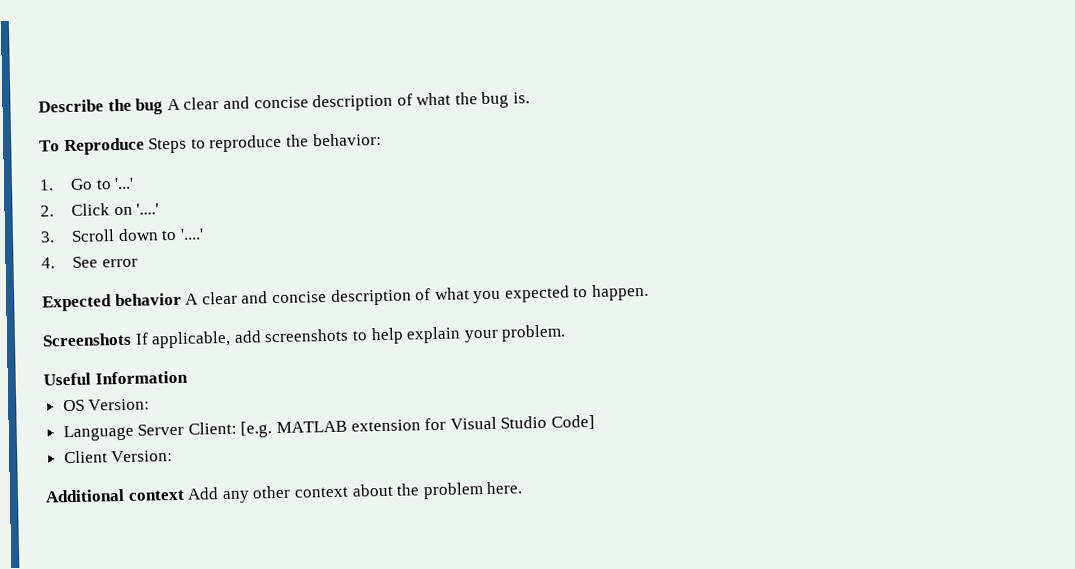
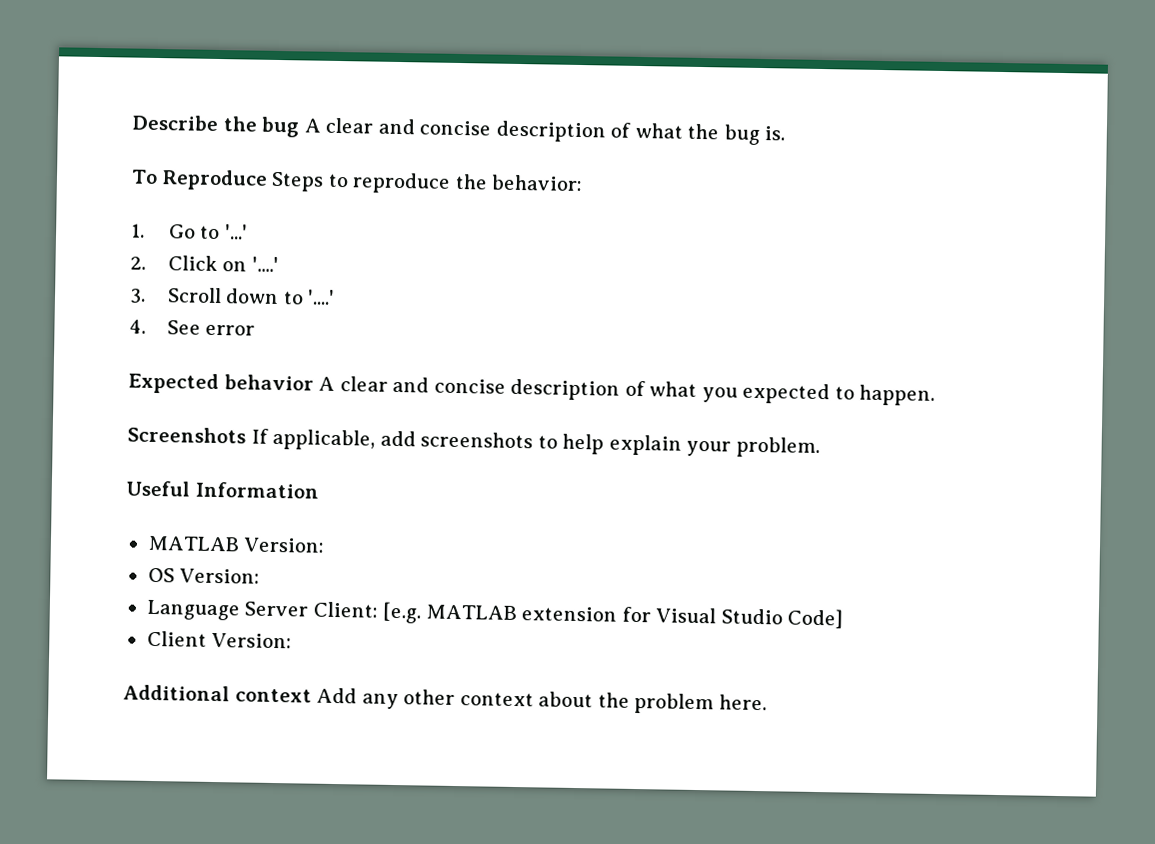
+ MATLAB Version:

